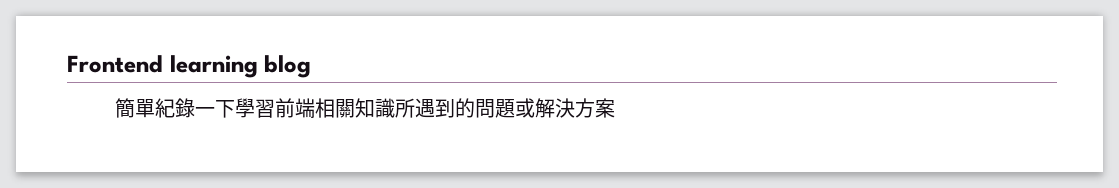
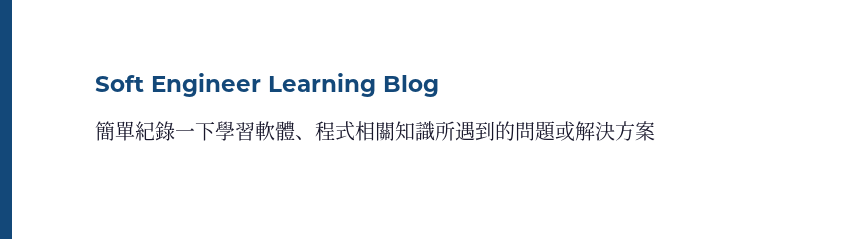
- Frontend learning blog
+ Soft Engineer Learning Blog
- 簡單紀錄一下學習前端相關知識所遇到的問題或解決方案
+ 簡單紀錄一下學習軟體、程式相關知識所遇到的問題或解決方案

